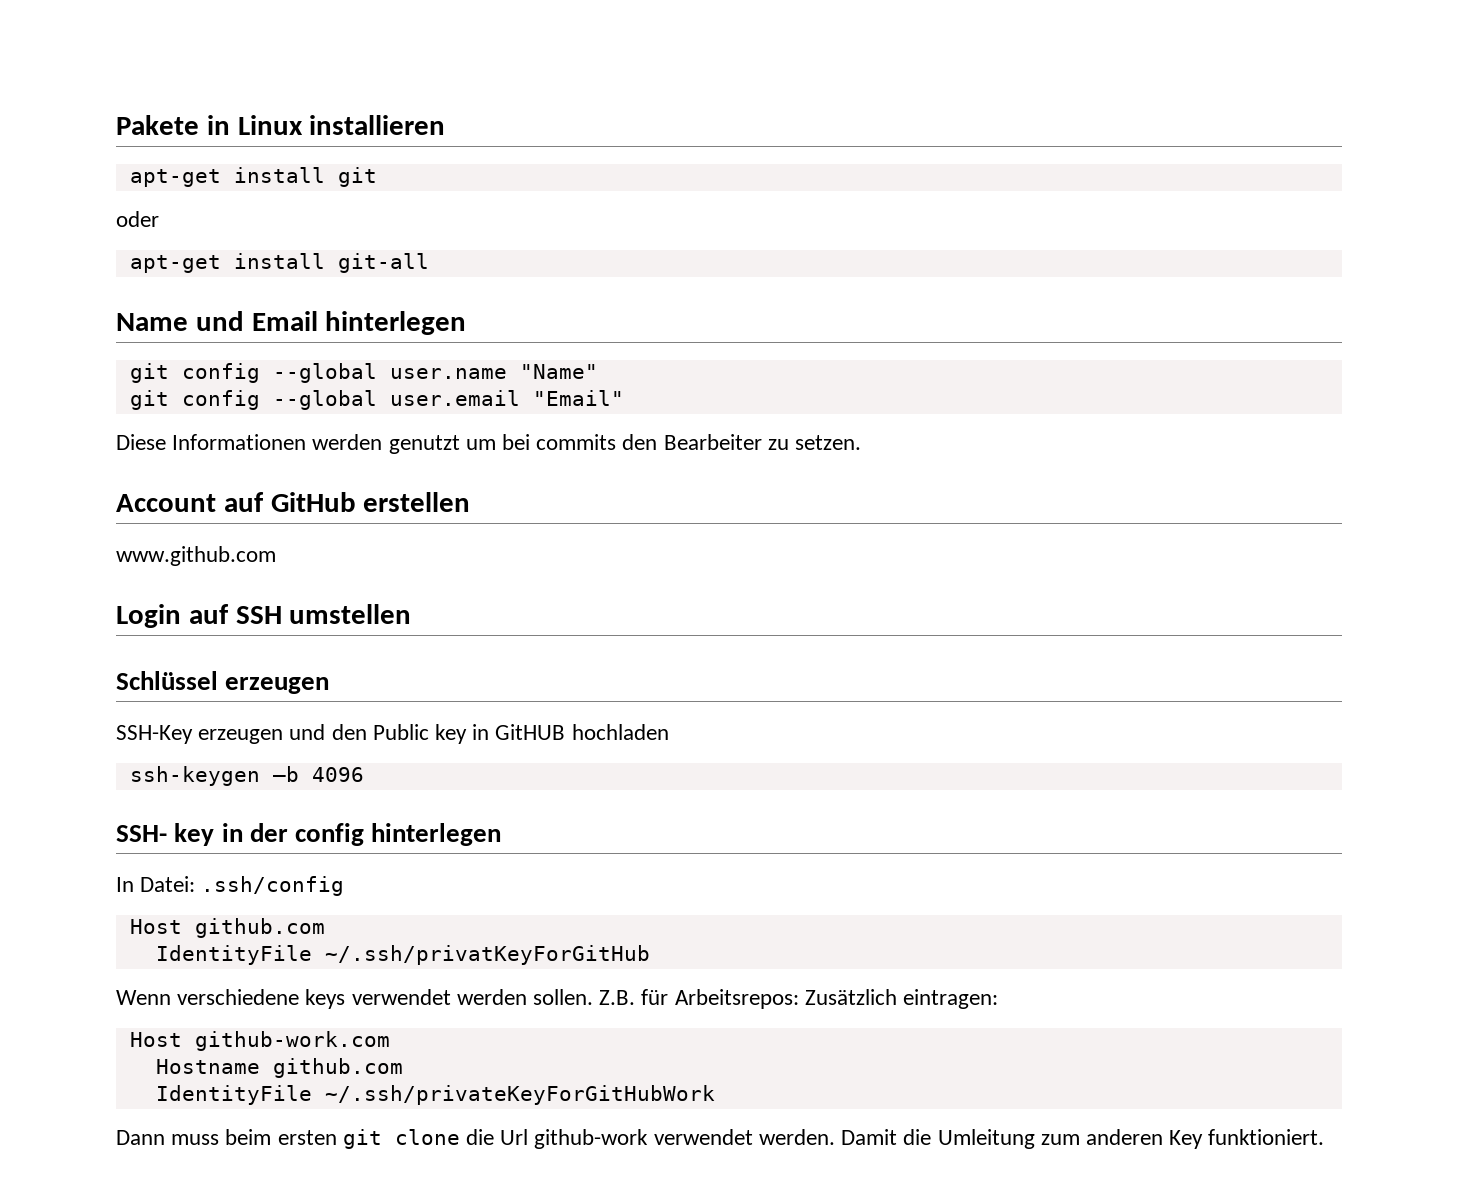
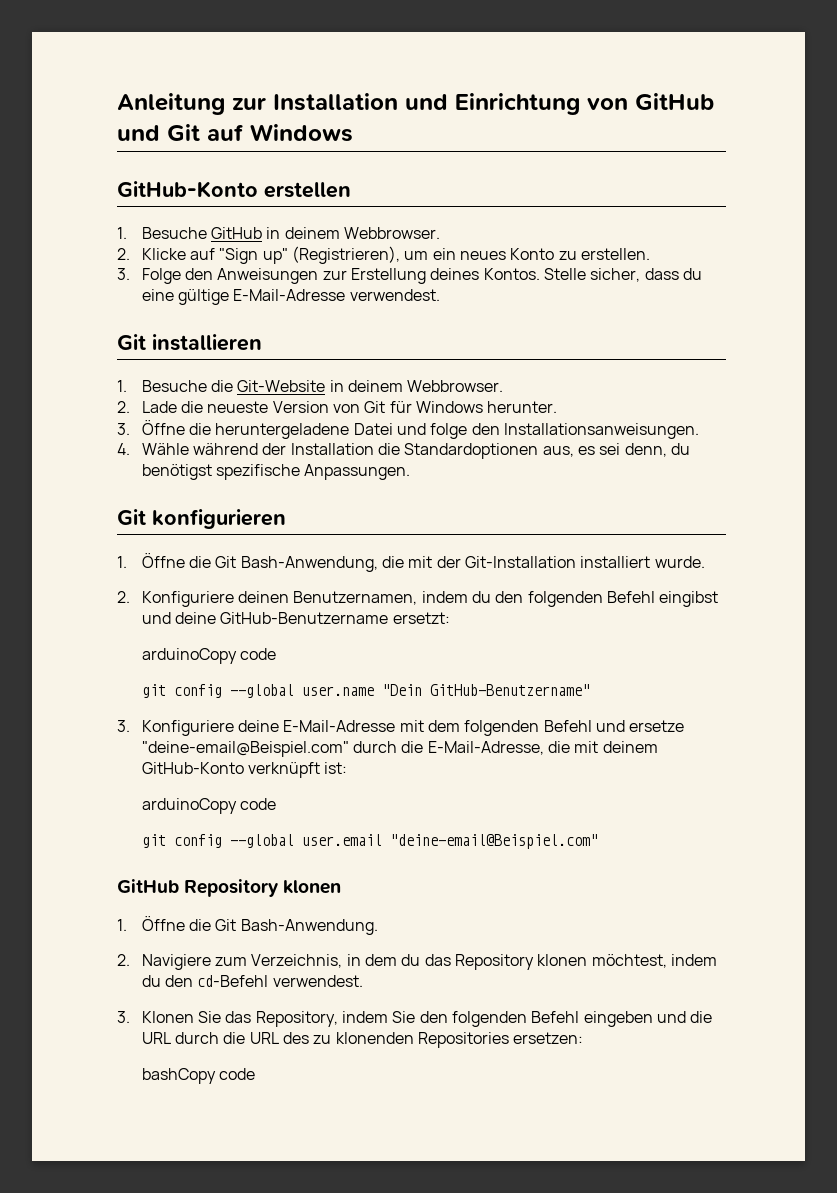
- Pakete in Linux installieren
- apt-get install git
- oder
- apt-get install git-all
- Name und Email hinterlegen
- git config --global user.name "Name"
- git config --global user.email "Email"
- Diese Informationen werden genutzt um bei commits den Bearbeiter zu setzen.
- Account auf GitHub erstellen
- www.github.com
- Login auf SSH umstellen
- Schlüssel erzeugen
- SSH-Key erzeugen und den Public key in GitHUB hochladen
- ssh-keygen –b 4096
- SSH- key in der config hinterlegen
- In Datei: .ssh/config
- Host github.com
- IdentityFile ~/.ssh/privatKeyForGitHub
- Wenn verschiedene keys verwendet werden sollen. Z.B. für Arbeitsrepos: Zusätzlich eintragen:
- Host github-work.com
- Hostname github.com
- IdentityFile ~/.ssh/privateKeyForGitHubWork
- Dann muss beim ersten git clone die Url github-work verwendet werden. Damit die Umleitung zum anderen Key funktioniert.
+ Anleitung zur Installation und Einrichtung von GitHub und Git auf Windows
+ GitHub-Konto erstellen
+ 1. Besuche GitHub in deinem Webbrowser.
+ 2. Klicke auf "Sign up" (Registrieren), um ein neues Konto zu erstellen.
+ 3. Folge den Anweisungen zur Erstellung deines Kontos. Stelle sicher, dass du eine gültige E-Mail-Adresse verwendest.
+ Git installieren
+ 1. Besuche die Git-Website in deinem Webbrowser.
+ 2. Lade die neueste Version von Git für Windows herunter.
+ 3. Öffne die heruntergeladene Datei und folge den Installationsanweisungen.
+ 4. Wähle während der Installation die Standardoptionen aus, es sei denn, du benötigst spezifische Anpassungen.
+ Git konfigurieren
+ 1. Öffne die Git Bash-Anwendung, die mit der Git-Installation installiert wurde.
+ 2. Konfiguriere deinen Benutzernamen, indem du den folgenden Befehl eingibst und deine GitHub-Benutzername ersetzt:
+ arduinoCopy code
+ git config --global user.name "Dein GitHub-Benutzername"
+ 3. Konfiguriere deine E-Mail-Adresse mit dem folgenden Befehl und ersetze "deine-email@Beispiel.com" durch die E-Mail-Adresse, die mit deinem GitHub-Konto verknüpft ist:
+ arduinoCopy code
+ git config --global user.email "deine-email@Beispiel.com"
+ GitHub Repository klonen
+ 1. Öffne die Git Bash-Anwendung.
+ 2. Navigiere zum Verzeichnis, in dem du das Repository klonen möchtest, indem du den cd-Befehl verwendest.
+ 3. Klonen Sie das Repository, indem Sie den folgenden Befehl eingeben und die URL durch die URL des zu klonenden Repositories ersetzen:
+ bashCopy code

